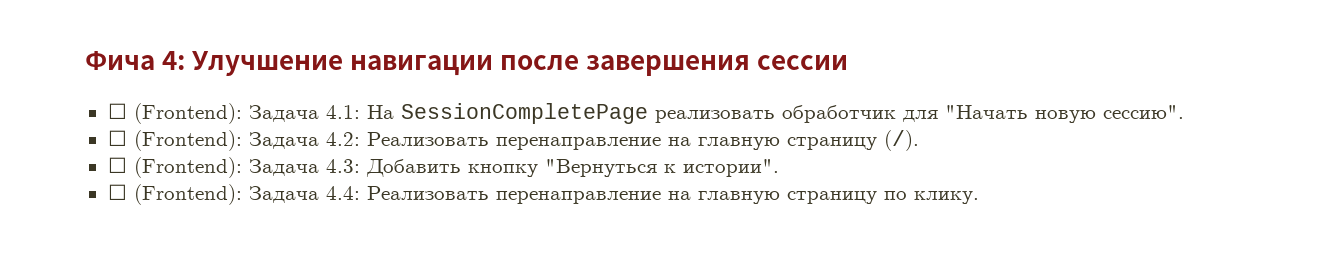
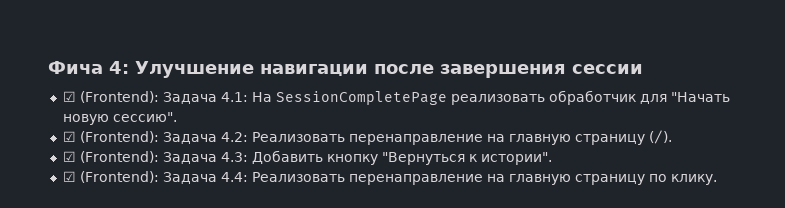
- ☐ (Frontend): Задача 4.1: На SessionCompletePage реализовать обработчик для "Начать новую сессию".
+ ☑ (Frontend): Задача 4.1: На SessionCompletePage реализовать обработчик для "Начать новую сессию".
- ☐ (Frontend): Задача 4.2: Реализовать перенаправление на главную страницу (/).
+ ☑ (Frontend): Задача 4.2: Реализовать перенаправление на главную страницу (/).
- ☐ (Frontend): Задача 4.3: Добавить кнопку "Вернуться к истории".
+ ☑ (Frontend): Задача 4.3: Добавить кнопку "Вернуться к истории".
- ☐ (Frontend): Задача 4.4: Реализовать перенаправление на главную страницу по клику.
+ ☑ (Frontend): Задача 4.4: Реализовать перенаправление на главную страницу по клику.

